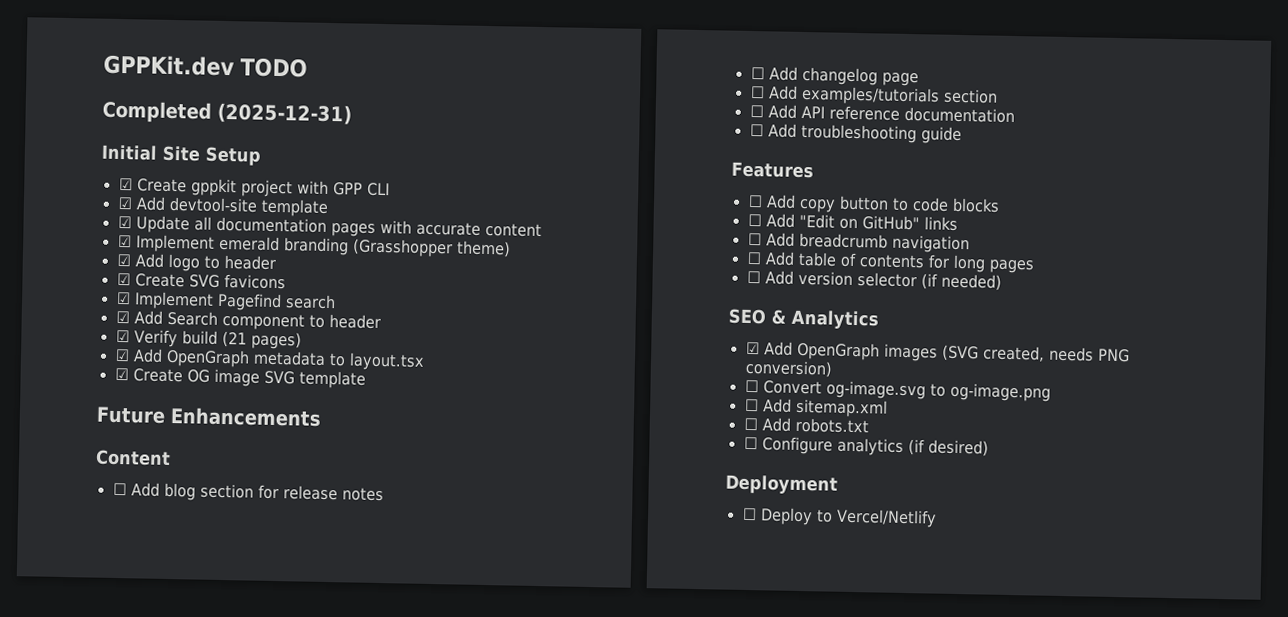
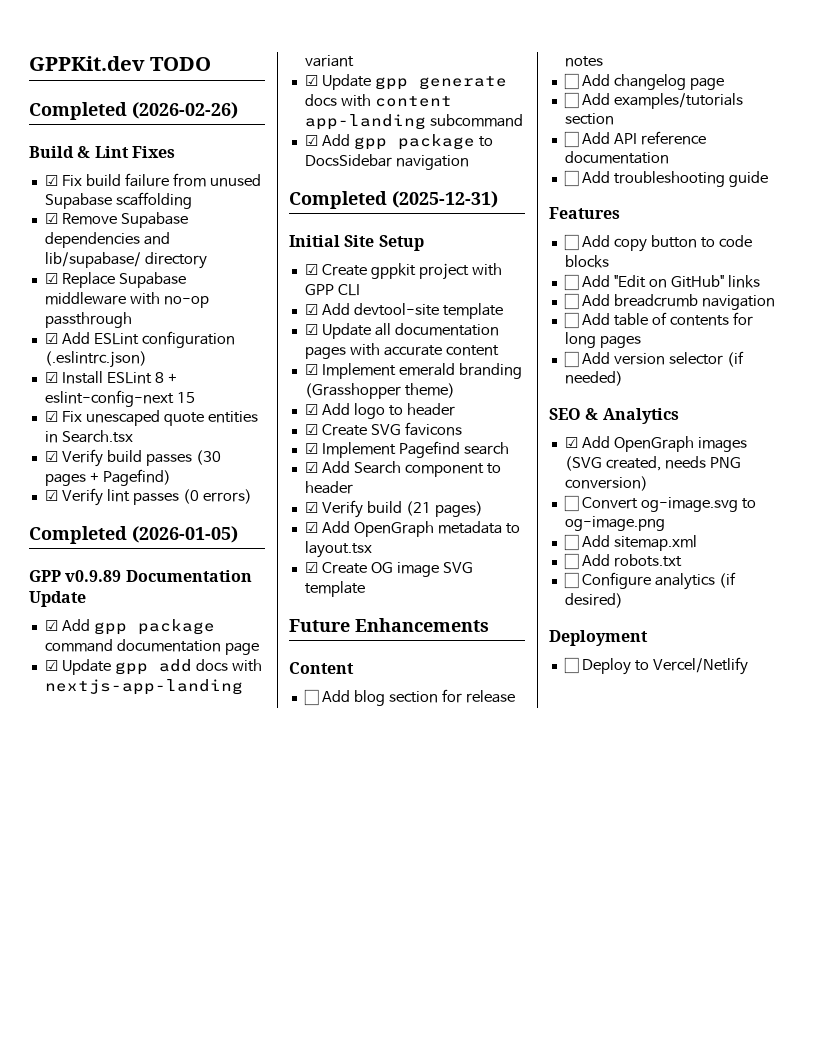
+ Completed (2026-02-26)
+ Build & Lint Fixes
+ ☑ Fix build failure from unused Supabase scaffolding
+ ☑ Remove Supabase dependencies and lib/supabase/ directory
+ ☑ Replace Supabase middleware with no-op passthrough
+ ☑ Add ESLint configuration (.eslintrc.json)
+ ☑ Install ESLint 8 + eslint-config-next 15
+ ☑ Fix unescaped quote entities in Search.tsx
+ ☑ Verify build passes (30 pages + Pagefind)
+ ☑ Verify lint passes (0 errors)
+ Completed (2026-01-05)
+ GPP v0.9.89 Documentation Update
+ ☑ Add gpp package command documentation page
+ ☑ Update gpp add docs with nextjs-app-landing variant
+ ☑ Update gpp generate docs with content app-landing subcommand
+ ☑ Add gpp package to DocsSidebar navigation

